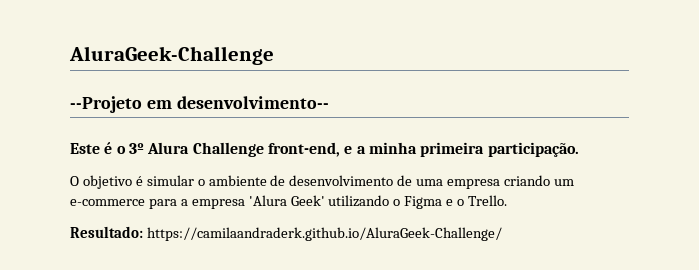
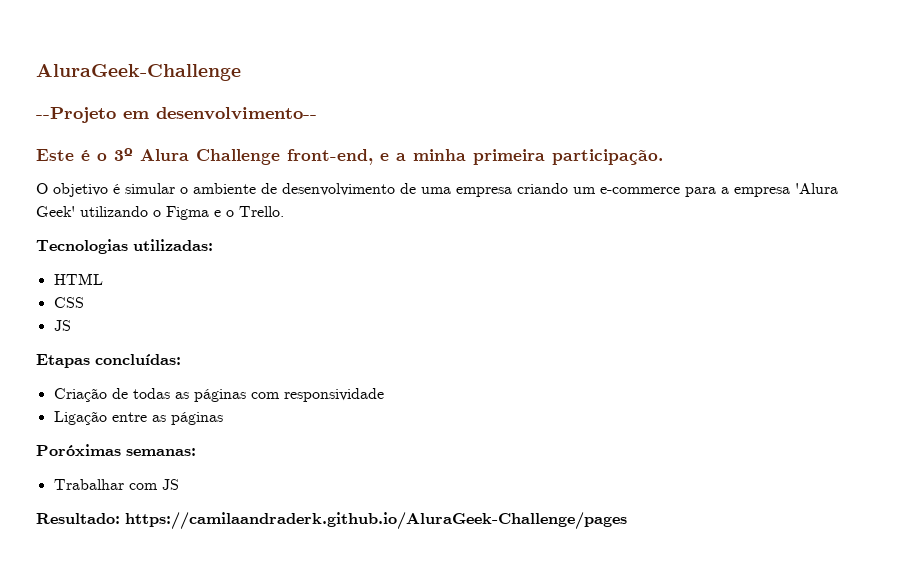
+ Tecnologias utilizadas:
+ HTML
+ CSS
+ JS
+ Etapas concluídas:
+ Criação de todas as páginas com responsividade
+ Ligação entre as páginas
+ Poróximas semanas:
+ Trabalhar com JS
- Resultado: https://camilaandraderk.github.io/AluraGeek-Challenge/
+ Resultado: https://camilaandraderk.github.io/AluraGeek-Challenge/pages

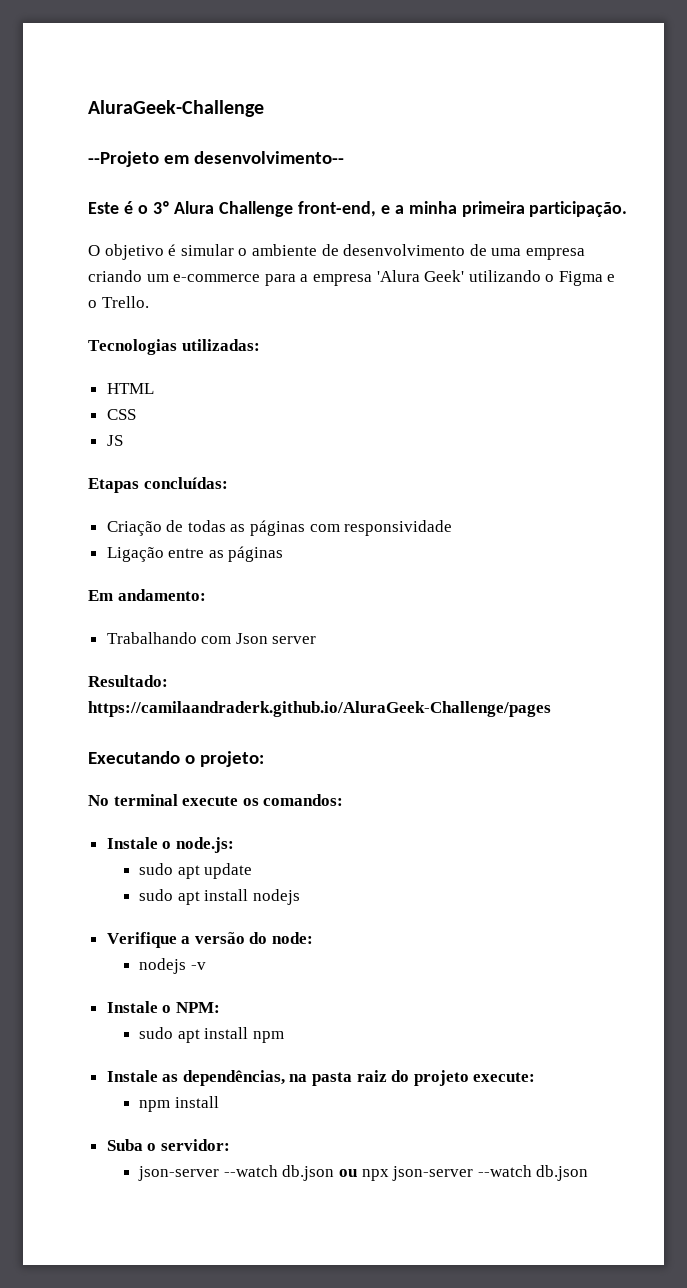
- Poróximas semanas:
- Trabalhar com JS
+ Em andamento:
+ Trabalhando com Json server
  Resultado: https://camilaandraderk.github.io/AluraGeek-Challenge/pages
+ Executando o projeto:
+ No terminal execute os comandos:
+ Instale o node.js:
+ sudo apt update
+ sudo apt install nodejs
+ Verifique a versão do node:
+ nodejs -v
+ Instale o NPM:
+ sudo apt install npm
+ Instale as dependências, na pasta raiz do projeto execute:
+ npm install
+ Suba o servidor:
+ json-server --watch db.json ou npx json-server --watch db.json

